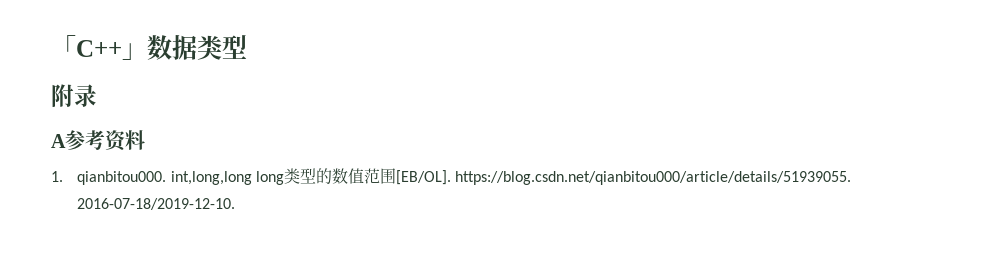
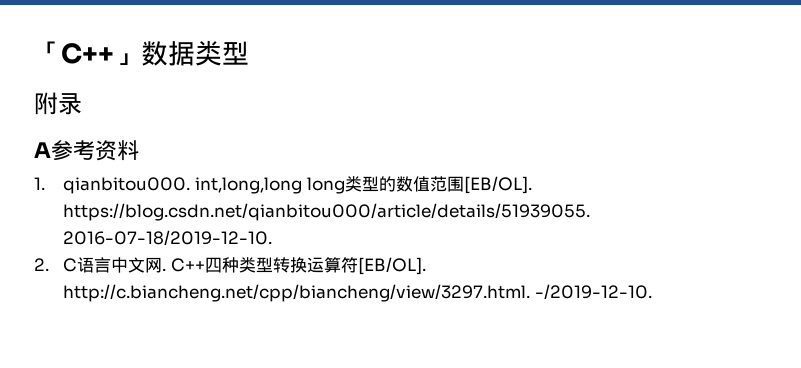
+ 2. C语言中文网. C++四种类型转换运算符[EB/OL]. http://c.biancheng.net/cpp/biancheng/view/3297.html. -/2019-12-10.

